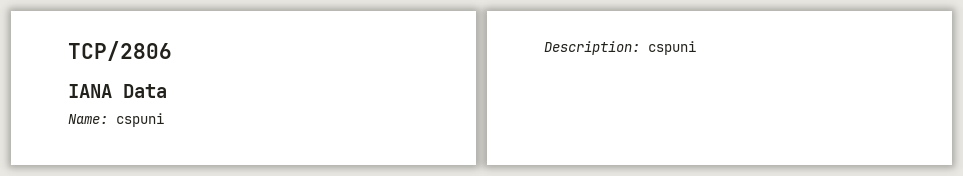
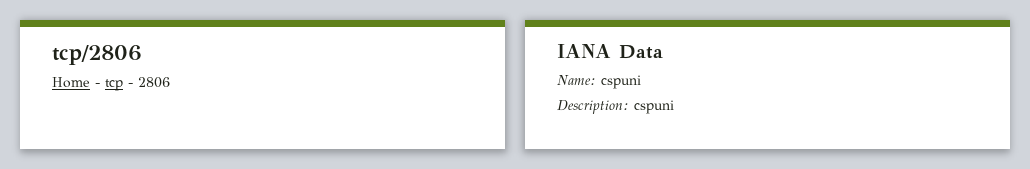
- TCP/2806
+ tcp/2806
+ Home - tcp - 2806

